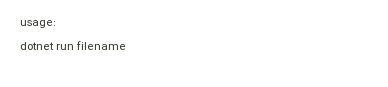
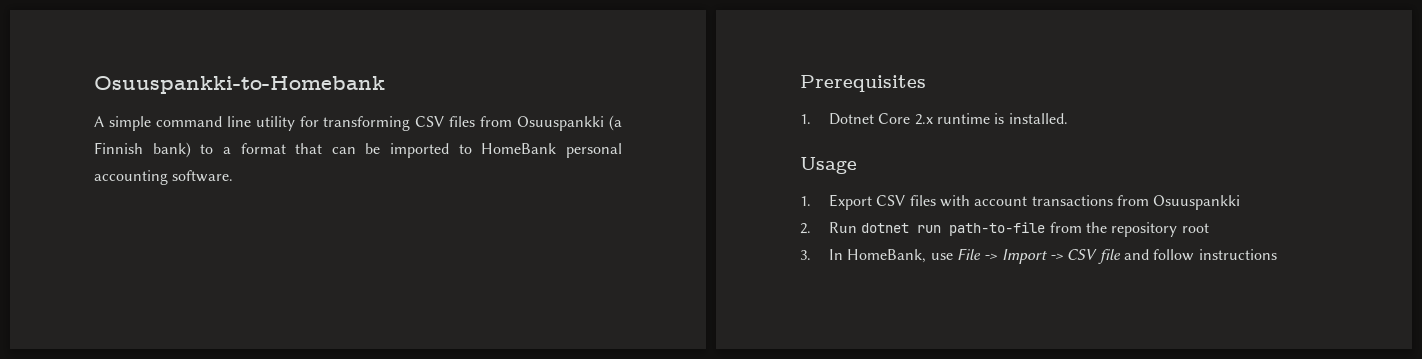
- usage:
- dotnet run filename
+ Osuuspankki-to-Homebank
+ A simple command line utility for transforming CSV files from Osuuspankki (a Finnish bank) to a format that can be imported to HomeBank personal accounting software.
+ Prerequisites
+ 1. Dotnet Core 2.x runtime is installed.
+ Usage
+ 1. Export CSV files with account transactions from Osuuspankki
+ 2. Run dotnet run path-to-file from the repository root
+ 3. In HomeBank, use File -> Import -> CSV file and follow instructions

